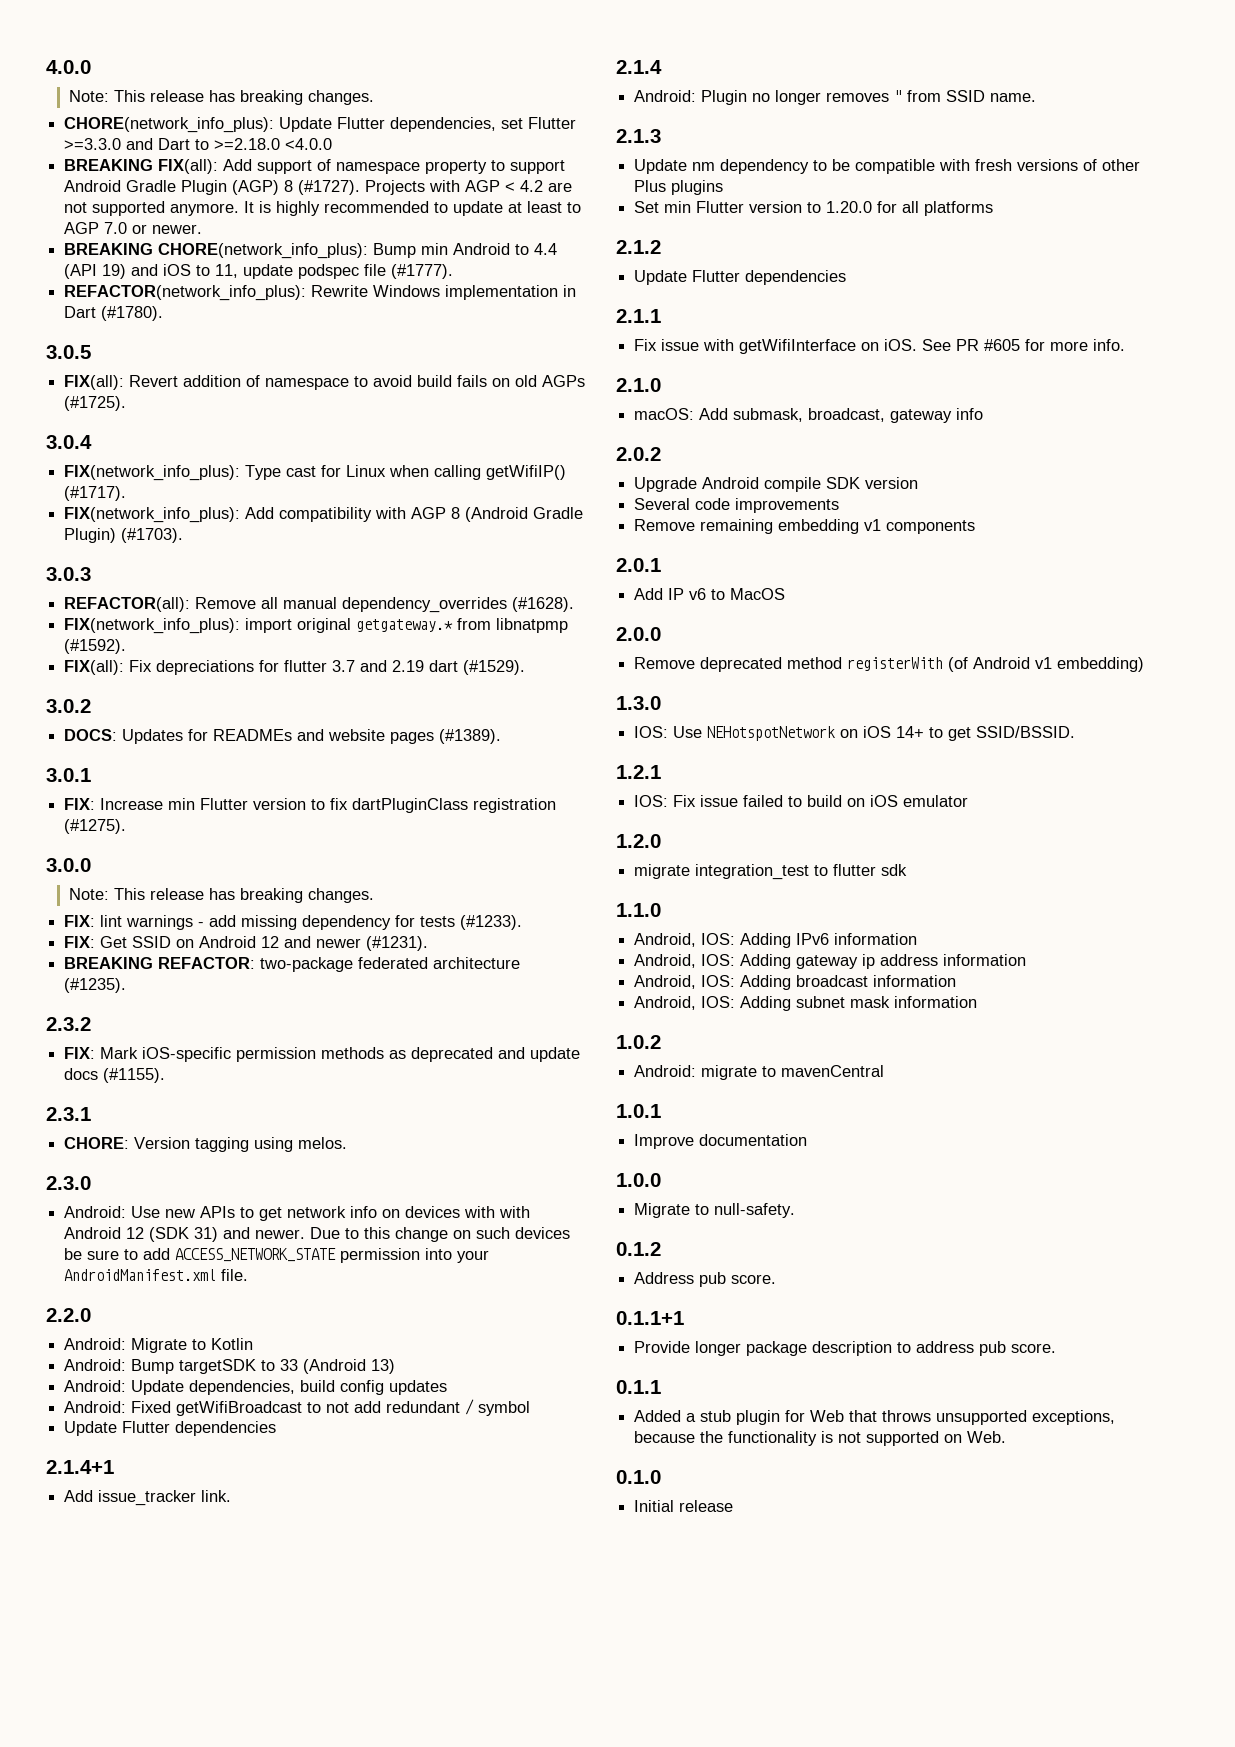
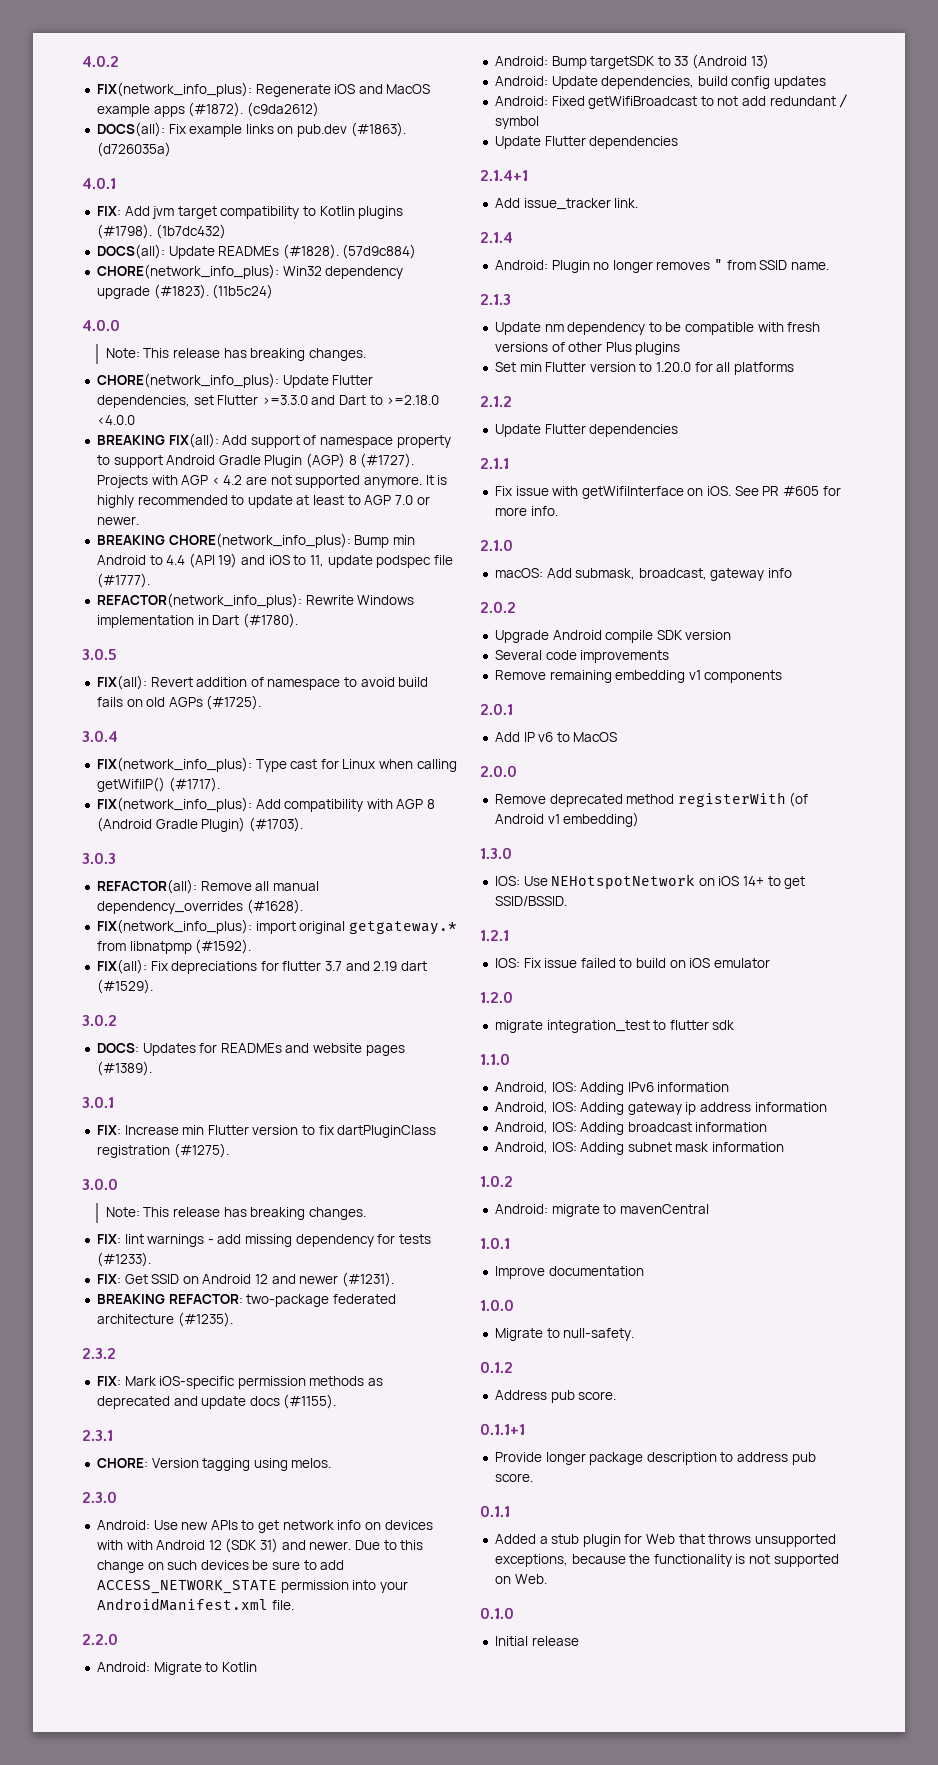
+ 4.0.2
+ FIX(network_info_plus): Regenerate iOS and MacOS example apps (#1872). (c9da2612)
+ DOCS(all): Fix example links on pub.dev (#1863). (d726035a)
+ 4.0.1
+ FIX: Add jvm target compatibility to Kotlin plugins (#1798). (1b7dc432)
+ DOCS(all): Update READMEs (#1828). (57d9c884)
+ CHORE(network_info_plus): Win32 dependency upgrade (#1823). (11b5c24)

